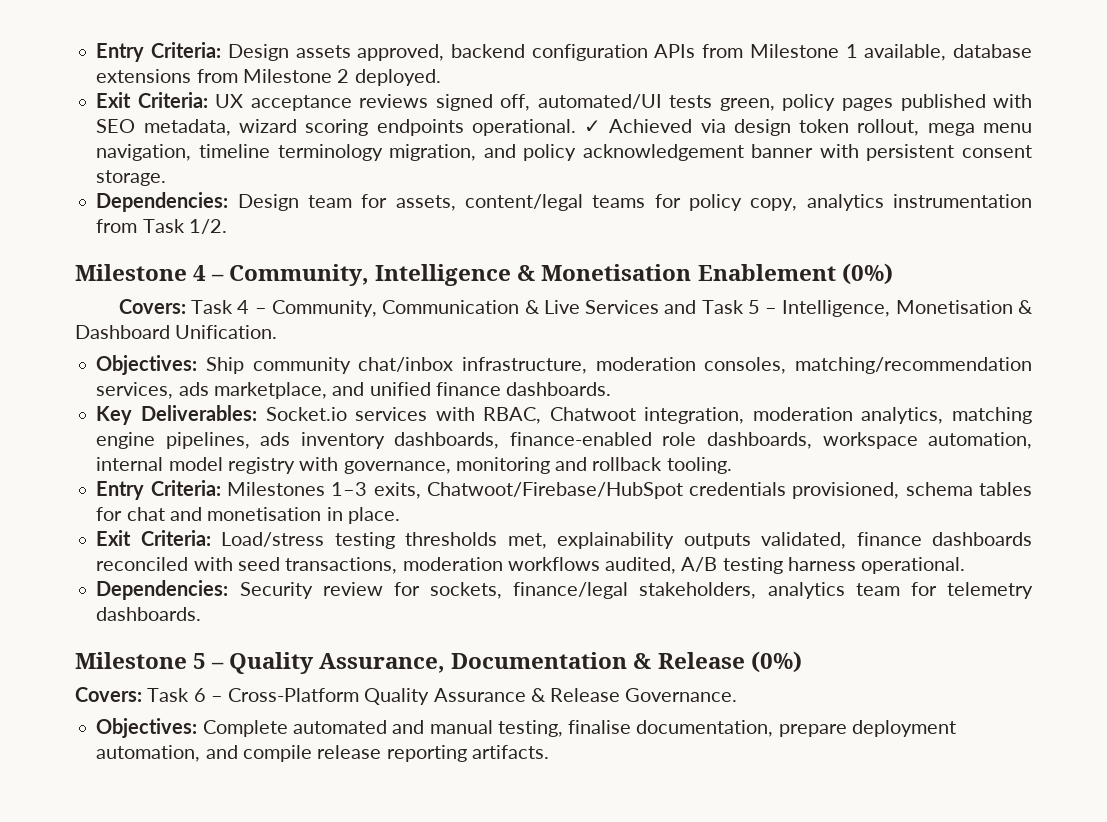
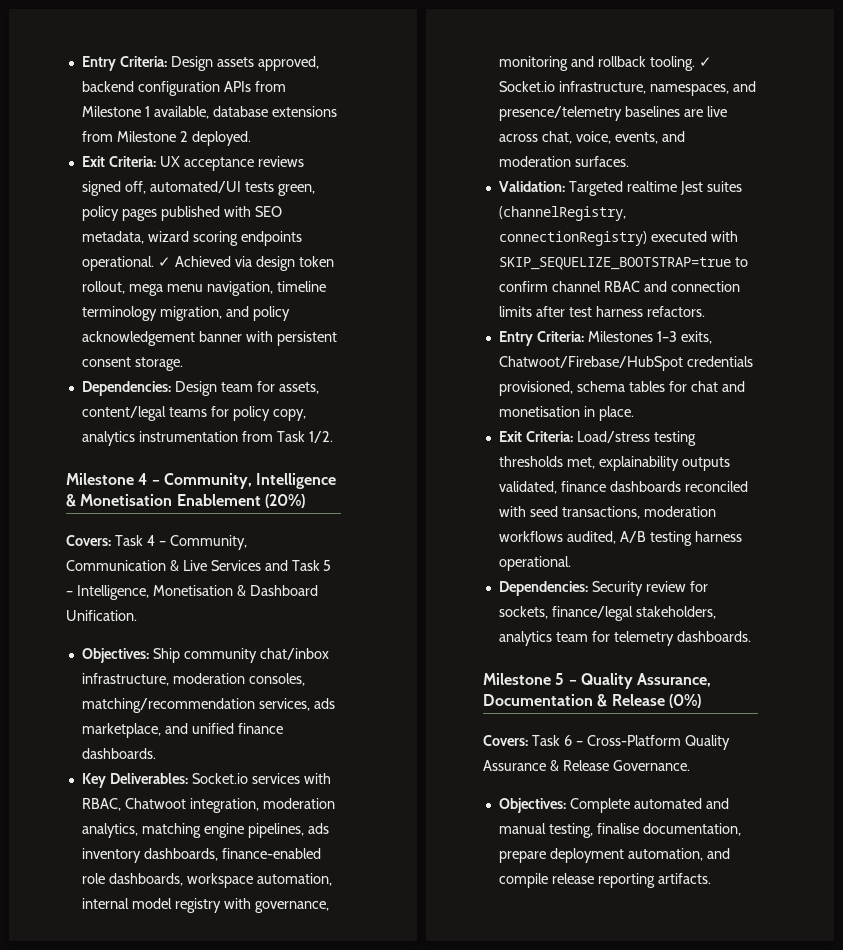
- Milestone 4 – Community, Intelligence & Monetisation Enablement (0%)
+ Milestone 4 – Community, Intelligence & Monetisation Enablement (20%)
+ ✓ Socket.io infrastructure, namespaces, and presence/telemetry baselines are live across chat, voice, events, and moderation surfaces.
+ Validation: Targeted realtime Jest suites (channelRegistry, connectionRegistry) executed with SKIP_SEQUELIZE_BOOTSTRAP=true to confirm channel RBAC and connection limits after test harness refactors.

